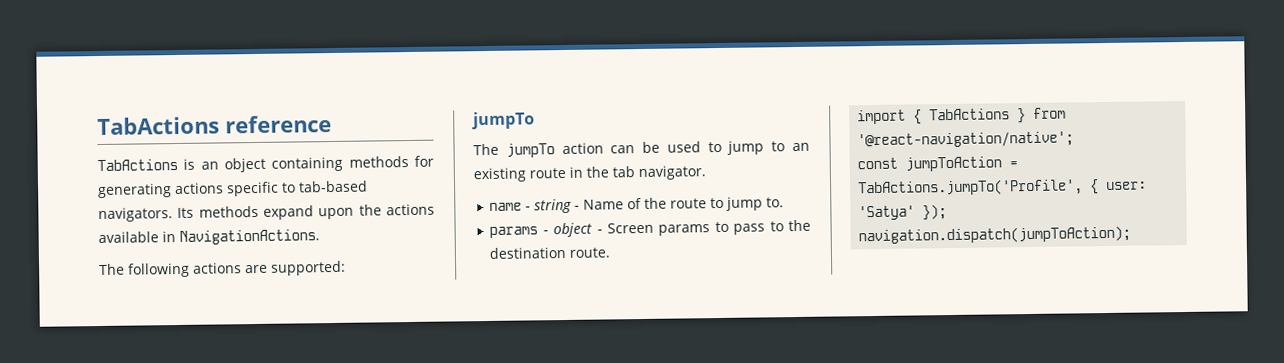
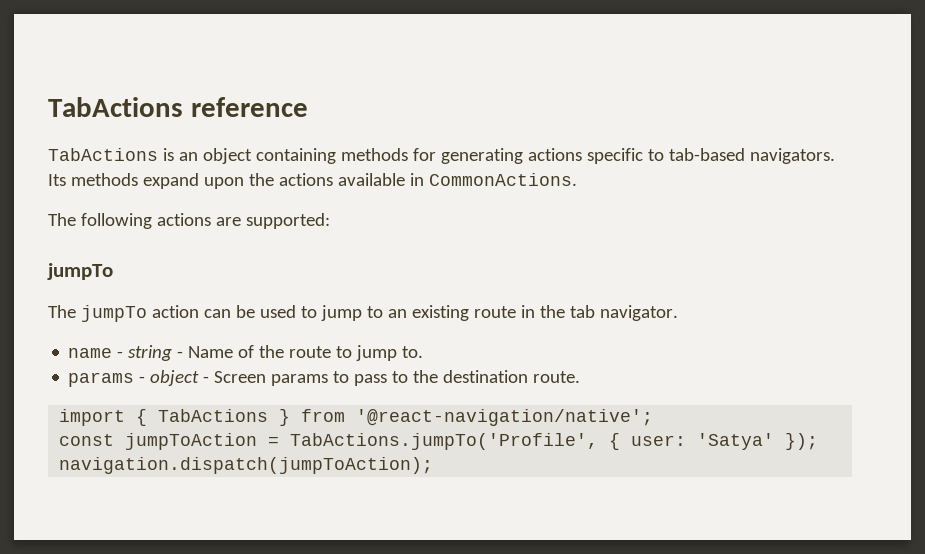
- Its methods expand upon the actions available in NavigationActions.
+ Its methods expand upon the actions available in CommonActions.

